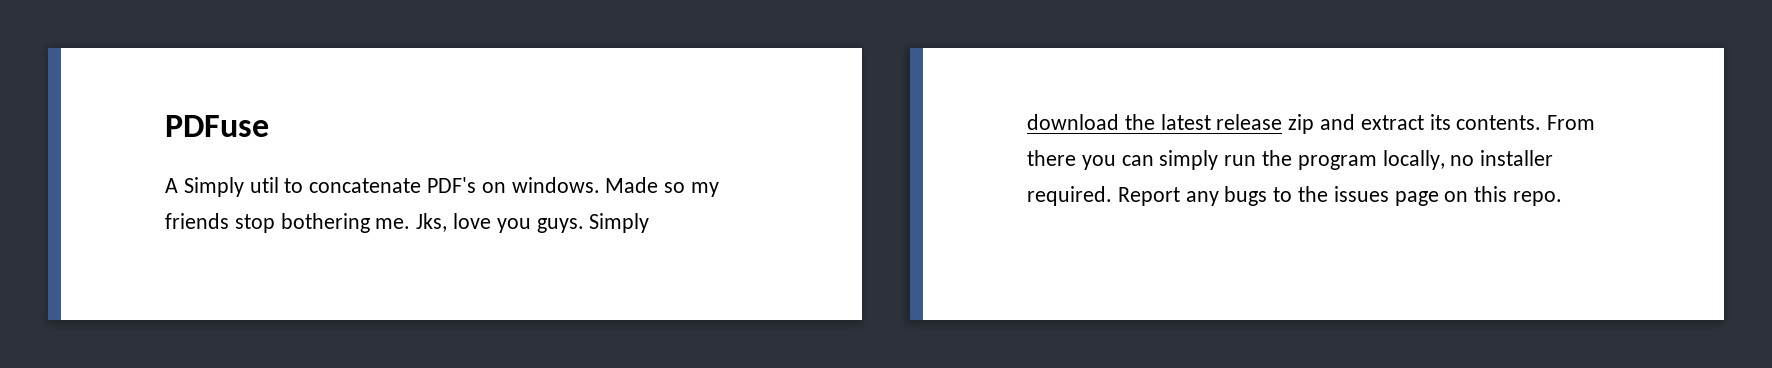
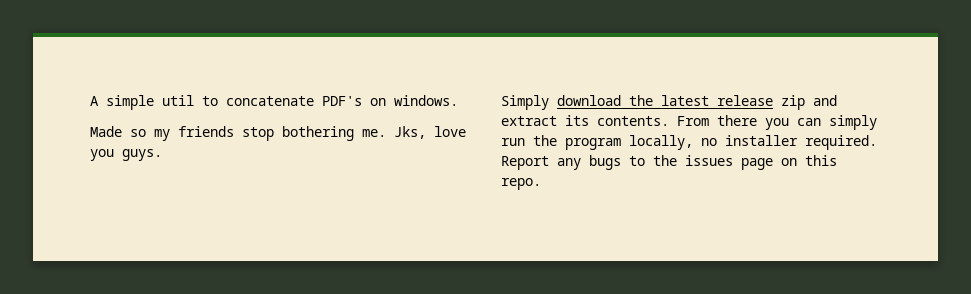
- PDFuse
- A Simply util to concatenate PDF's on windows. Made so my friends stop bothering me.
+ A simple util to concatenate PDF's on windows.
+ Made so my friends stop bothering me.
- Jks, love you guys. Simply download the latest release zip and extract its contents.
+ Jks, love you guys.
+ Simply download the latest release zip and extract its contents.

